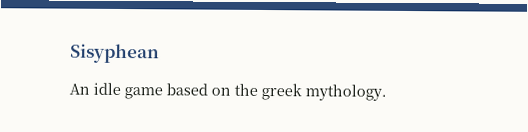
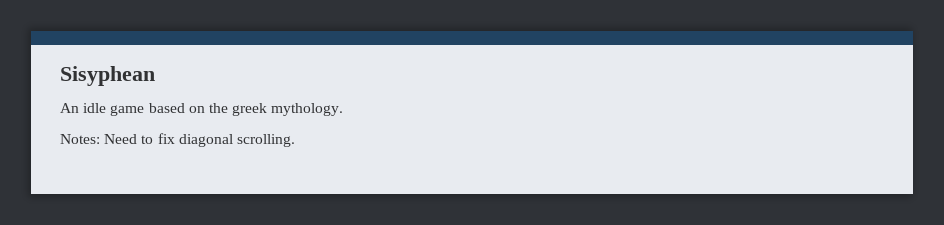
+ Notes: Need to fix diagonal scrolling.

